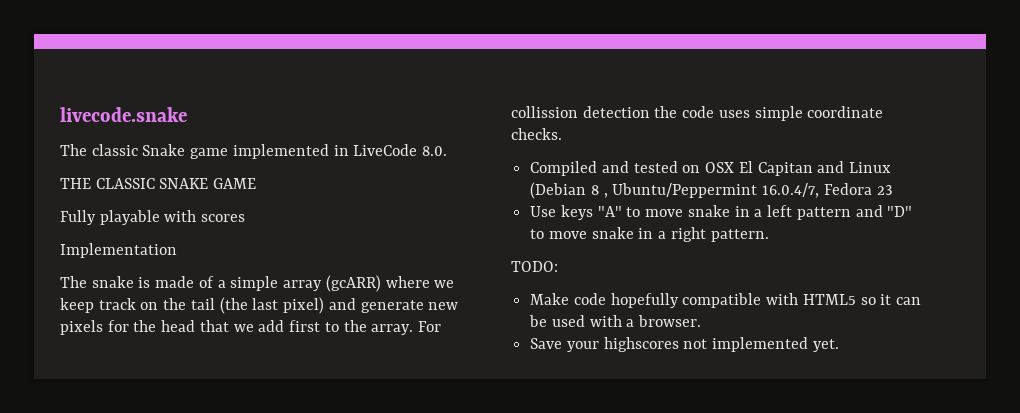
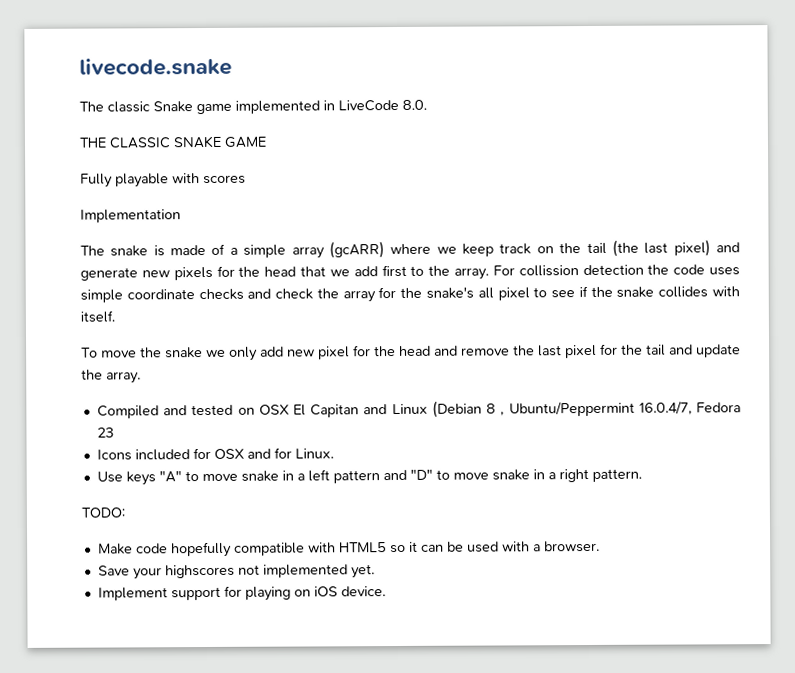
- For collission detection the code uses simple coordinate checks.
+ For collission detection the code uses simple coordinate checks and check the array for the snake's all pixel to see if the snake collides with itself.
+ To move the snake we only add new pixel for the head and remove the last pixel for the tail and update the array.
+ Icons included for OSX and for Linux.
+ Implement support for playing on iOS device.

